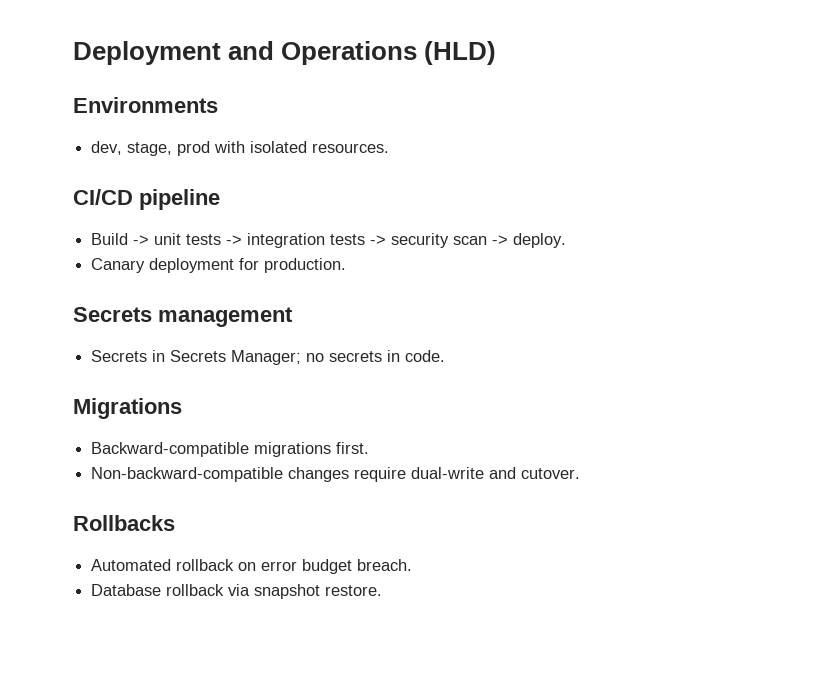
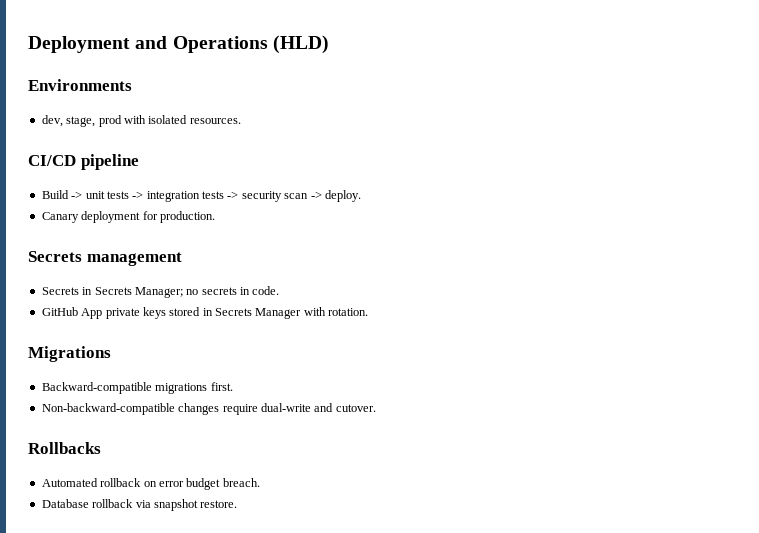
+ GitHub App private keys stored in Secrets Manager with rotation.

